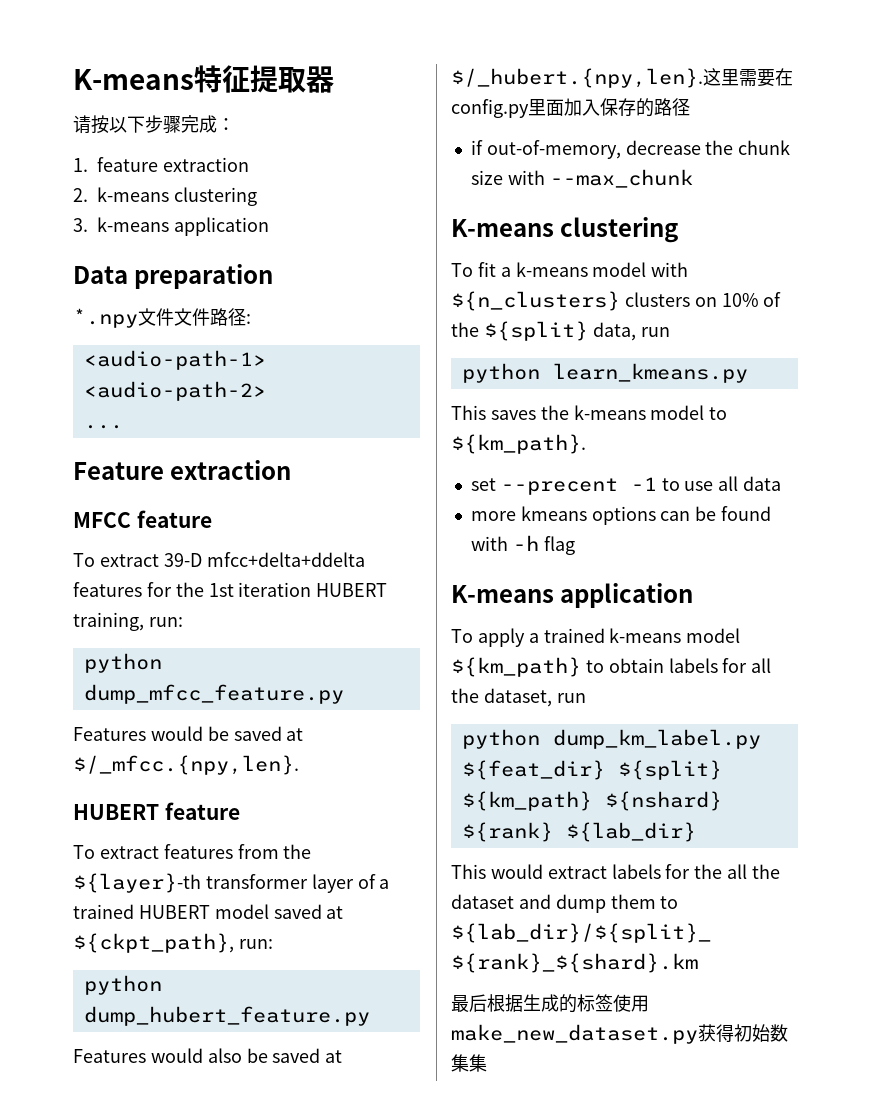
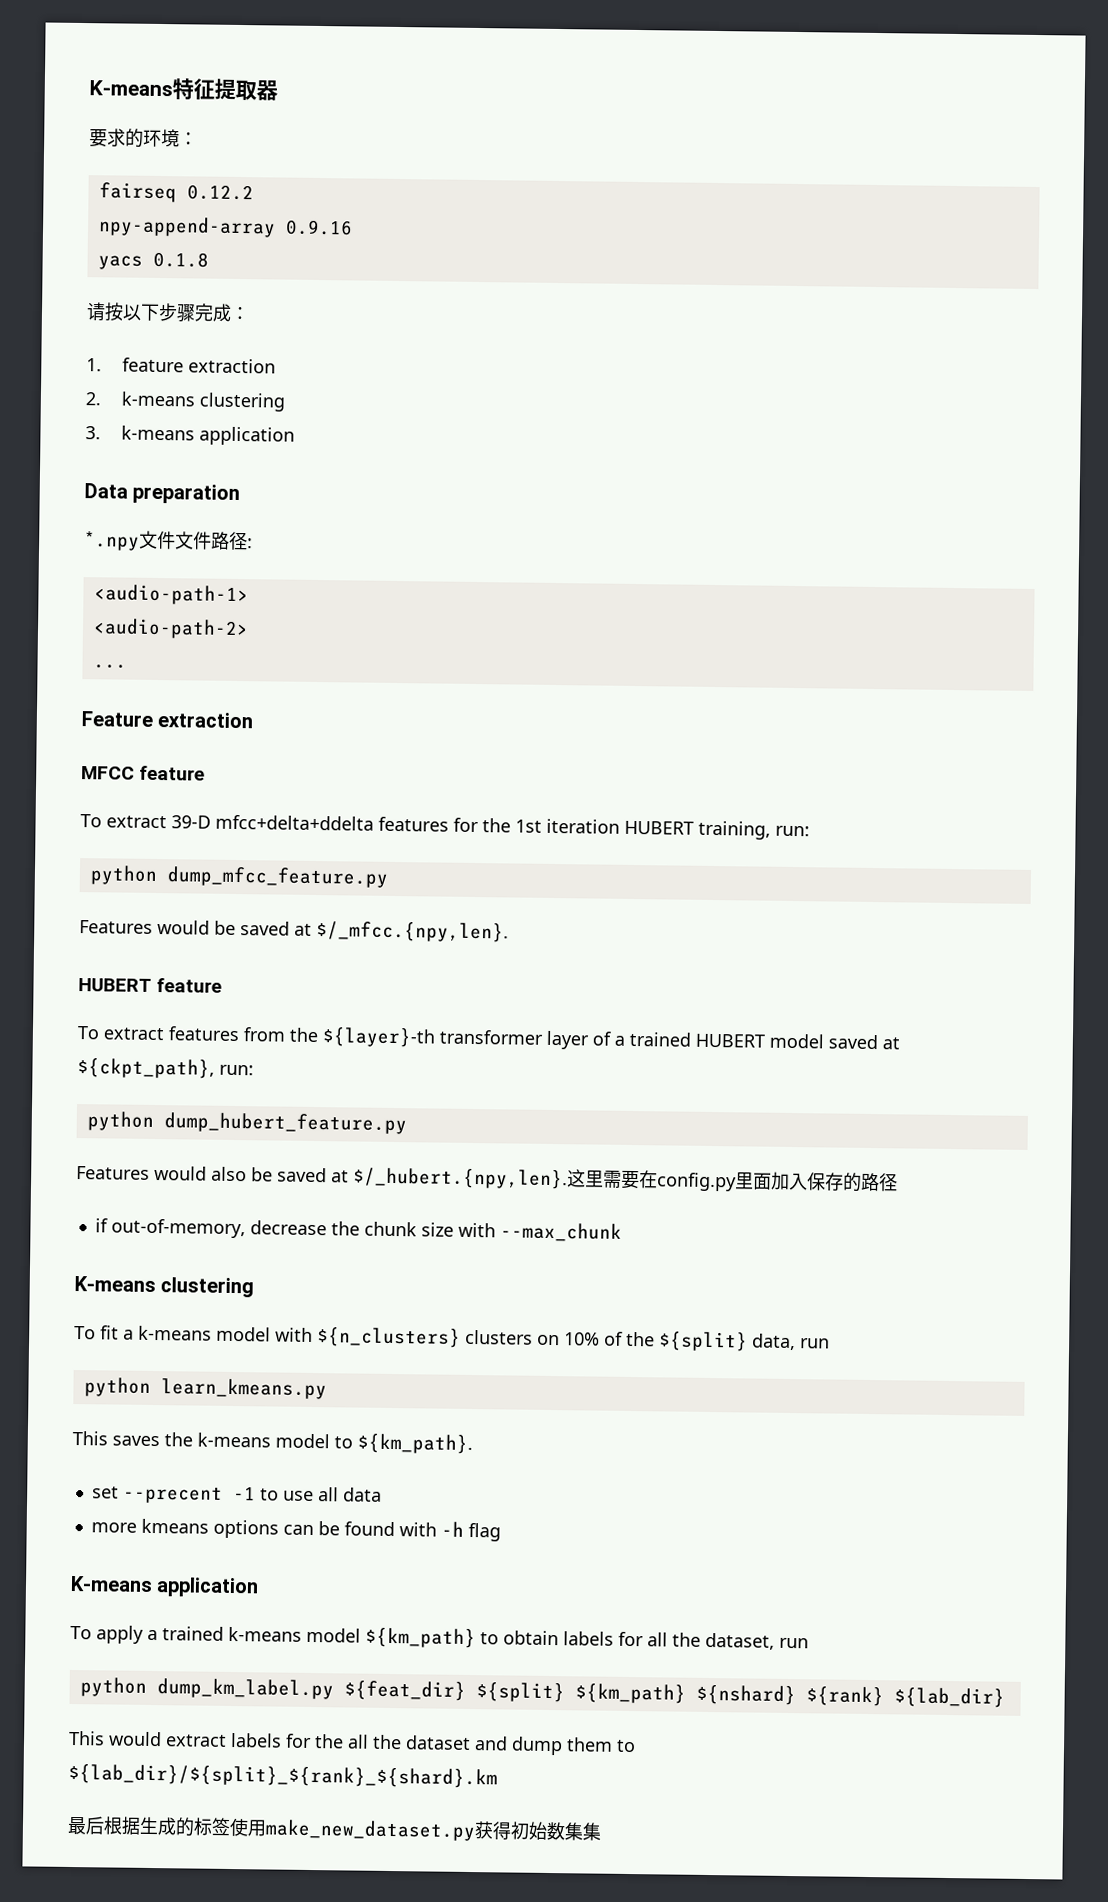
+ 要求的环境：
+ fairseq 0.12.2
+ npy-append-array 0.9.16
+ yacs 0.1.8

